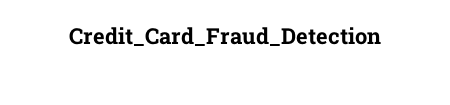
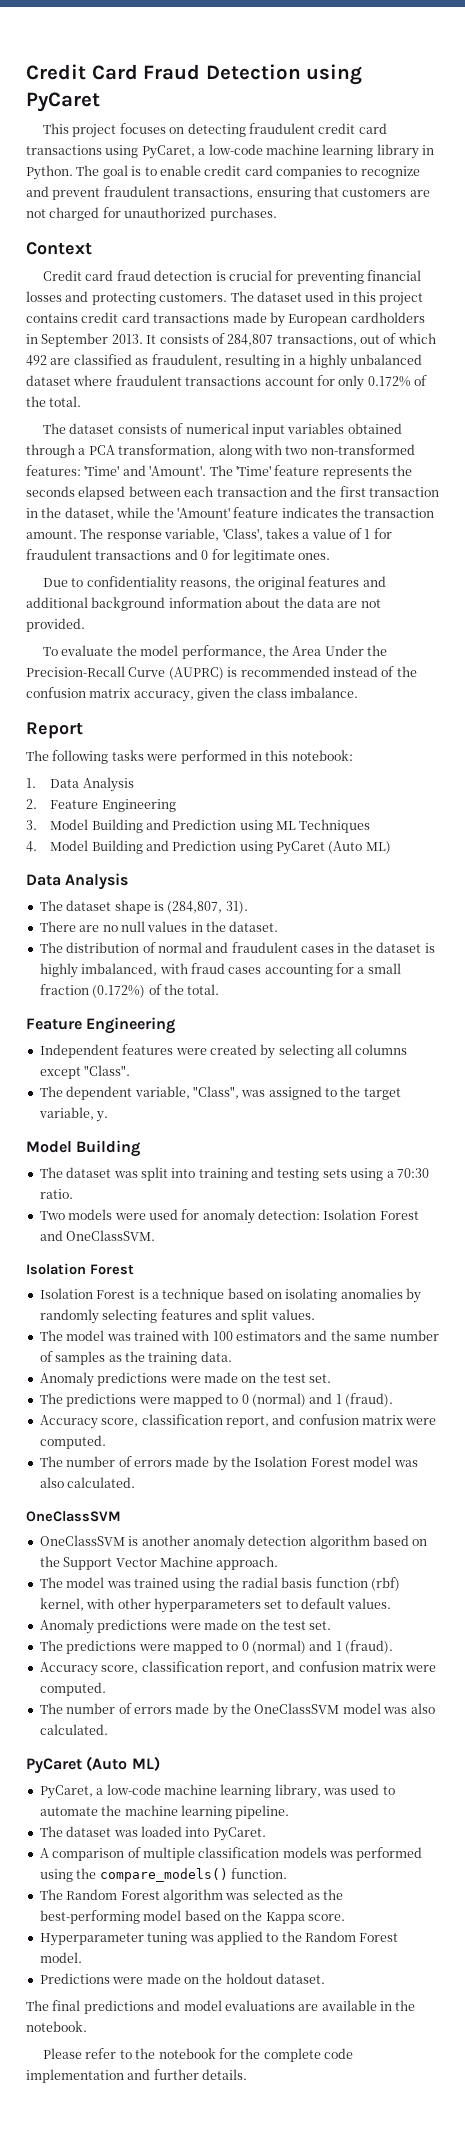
- Credit_Card_Fraud_Detection
+ Credit Card Fraud Detection using PyCaret
+ This project focuses on detecting fraudulent credit card transactions using PyCaret, a low-code machine learning library in Python. The goal is to enable credit card companies to recognize and prevent fraudulent transactions, ensuring that customers are not charged for unauthorized purchases.
+ Context
+ Credit card fraud detection is crucial for preventing financial losses and protecting customers. The dataset used in this project contains credit card transactions made by European cardholders in September 2013. It consists of 284,807 transactions, out of which 492 are classified as fraudulent, resulting in a highly unbalanced dataset where fraudulent transactions account for only 0.172% of the total.
+ The dataset consists of numerical input variables obtained through a PCA transformation, along with two non-transformed features: 'Time' and 'Amount'. The 'Time' feature represents the seconds elapsed between each transaction and the first transaction in the dataset, while the 'Amount' feature indicates the transaction amount. The response variable, 'Class', takes a value of 1 for fraudulent transactions and 0 for legitimate ones.
+ Due to confidentiality reasons, the original features and additional background information about the data are not provided.
+ To evaluate the model performance, the Area Under the Precision-Recall Curve (AUPRC) is recommended instead of the confusion matrix accuracy, given the class imbalance.
+ Report
+ The following tasks were performed in this notebook:
+ 1. Data Analysis
+ 2. Feature Engineering
+ 3. Model Building and Prediction using ML Techniques
+ 4. Model Building and Prediction using PyCaret (Auto ML)
+ Data Analysis
+ The dataset shape is (284,807, 31).
+ There are no null values in the dataset.
+ The distribution of normal and fraudulent cases in the dataset is highly imbalanced, with fraud cases accounting for a small fraction (0.172%) of the total.
+ Feature Engineering
+ Independent features were created by selecting all columns except "Class".
+ The dependent variable, "Class", was assigned to the target variable, y.
+ Model Building
+ The dataset was split into training and testing sets using a 70:30 ratio.
+ Two models were used for anomaly detection: Isolation Forest and OneClassSVM.
+ Isolation Forest
+ Isolation Forest is a technique based on isolating anomalies by randomly selecting features and split values.
+ The model was trained with 100 estimators and the same number of samples as the training data.
+ Anomaly predictions were made on the test set.
+ The predictions were mapped to 0 (normal) and 1 (fraud).
+ Accuracy score, classification report, and confusion matrix were computed.
+ The number of errors made by the Isolation Forest model was also calculated.
+ OneClassSVM
+ OneClassSVM is another anomaly detection algorithm based on the Support Vector Machine approach.
+ The model was trained using the radial basis function (rbf) kernel, with other hyperparameters set to default values.
+ Anomaly predictions were made on the test set.
+ The predictions were mapped to 0 (normal) and 1 (fraud).
+ Accuracy score, classification report, and confusion matrix were computed.
+ The number of errors made by the OneClassSVM model was also calculated.
+ PyCaret (Auto ML)
+ PyCaret, a low-code machine learning library, was used to automate the machine learning pipeline.
+ The dataset was loaded into PyCaret.
+ A comparison of multiple classification models was performed using the compare_models() function.
+ The Random Forest algorithm was selected as the best-performing model based on the Kappa score.
+ Hyperparameter tuning was applied to the Random Forest model.
+ Predictions were made on the holdout dataset.
+ The final predictions and model evaluations are available in the notebook.
+ Please refer to the notebook for the complete code implementation and further details.

